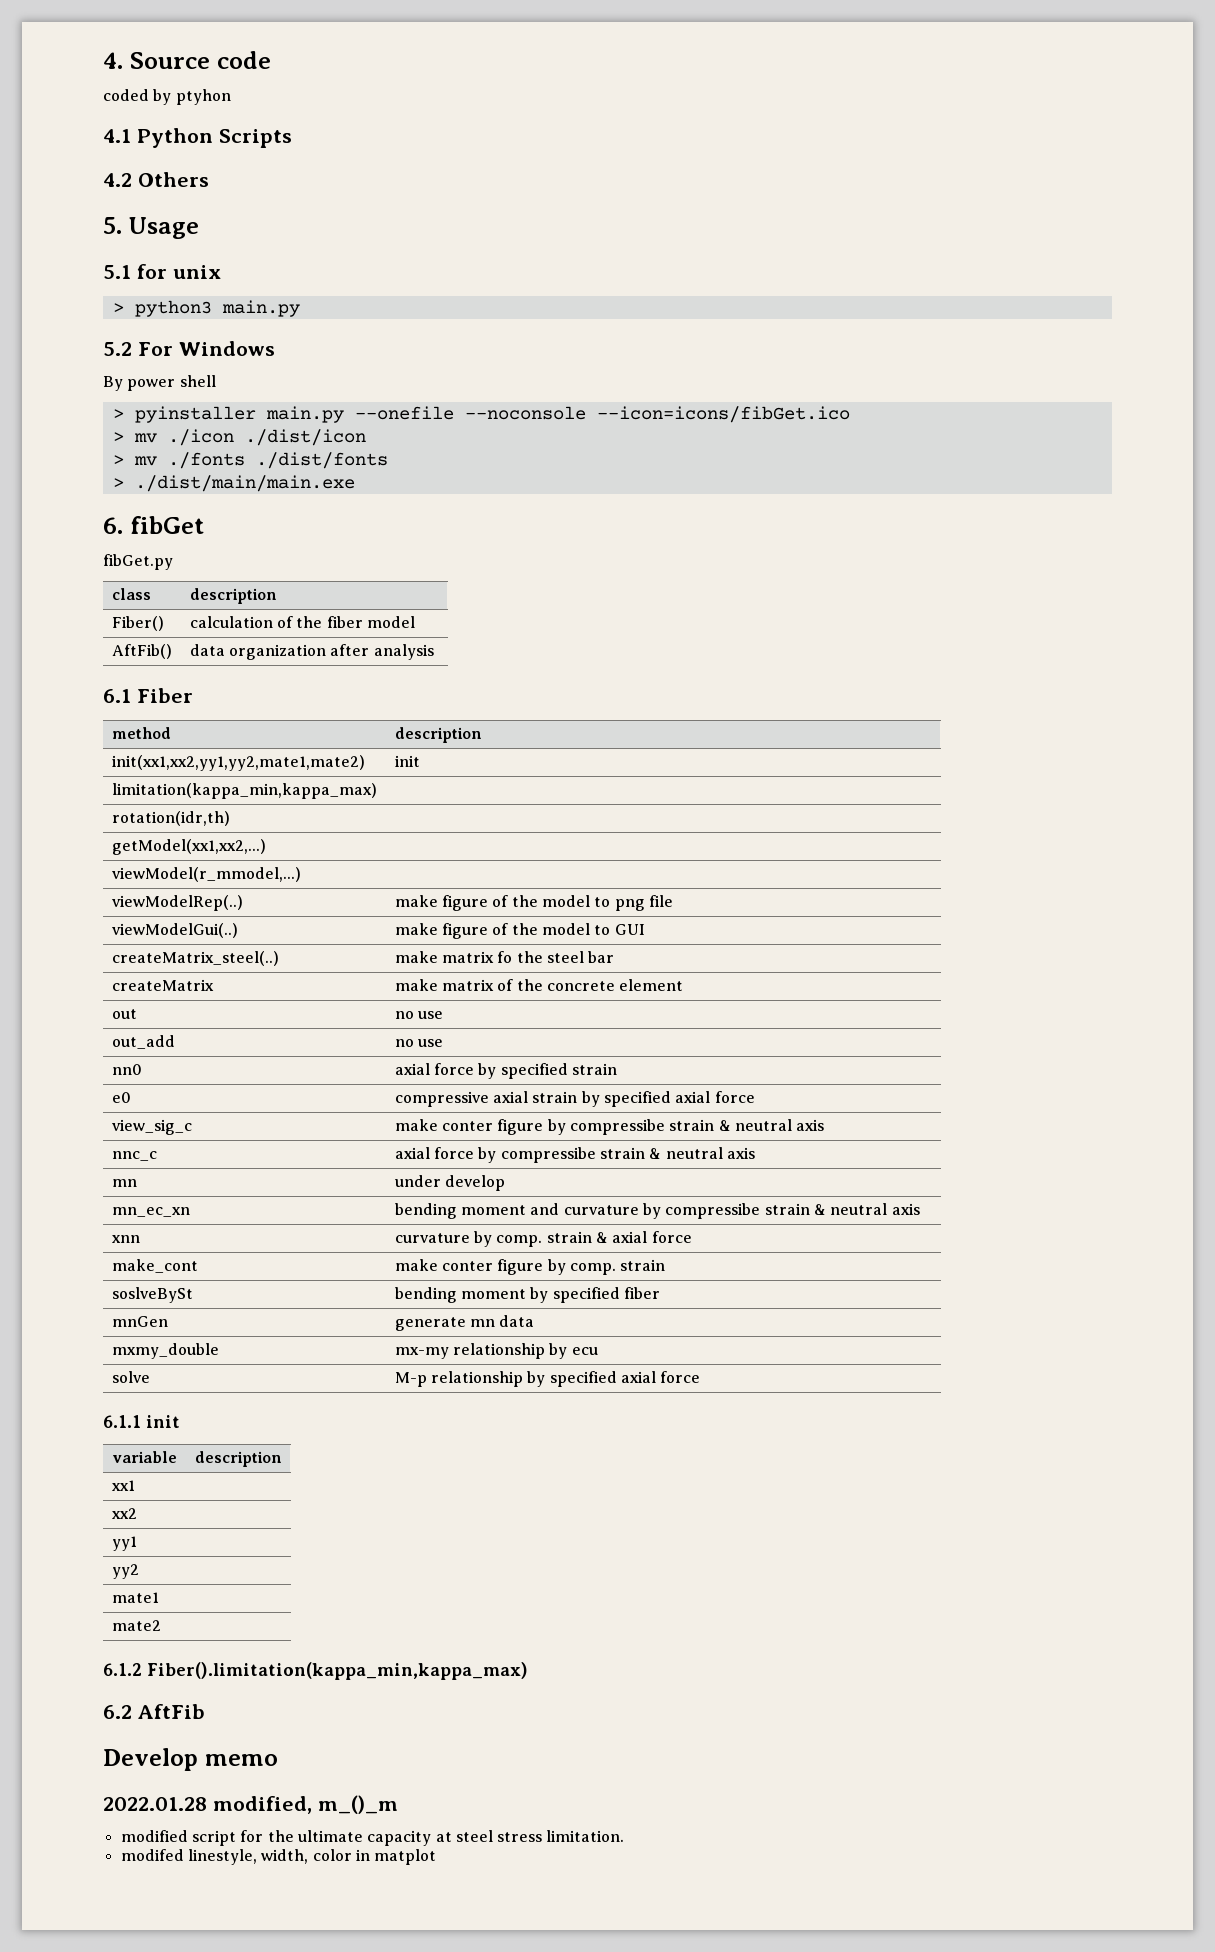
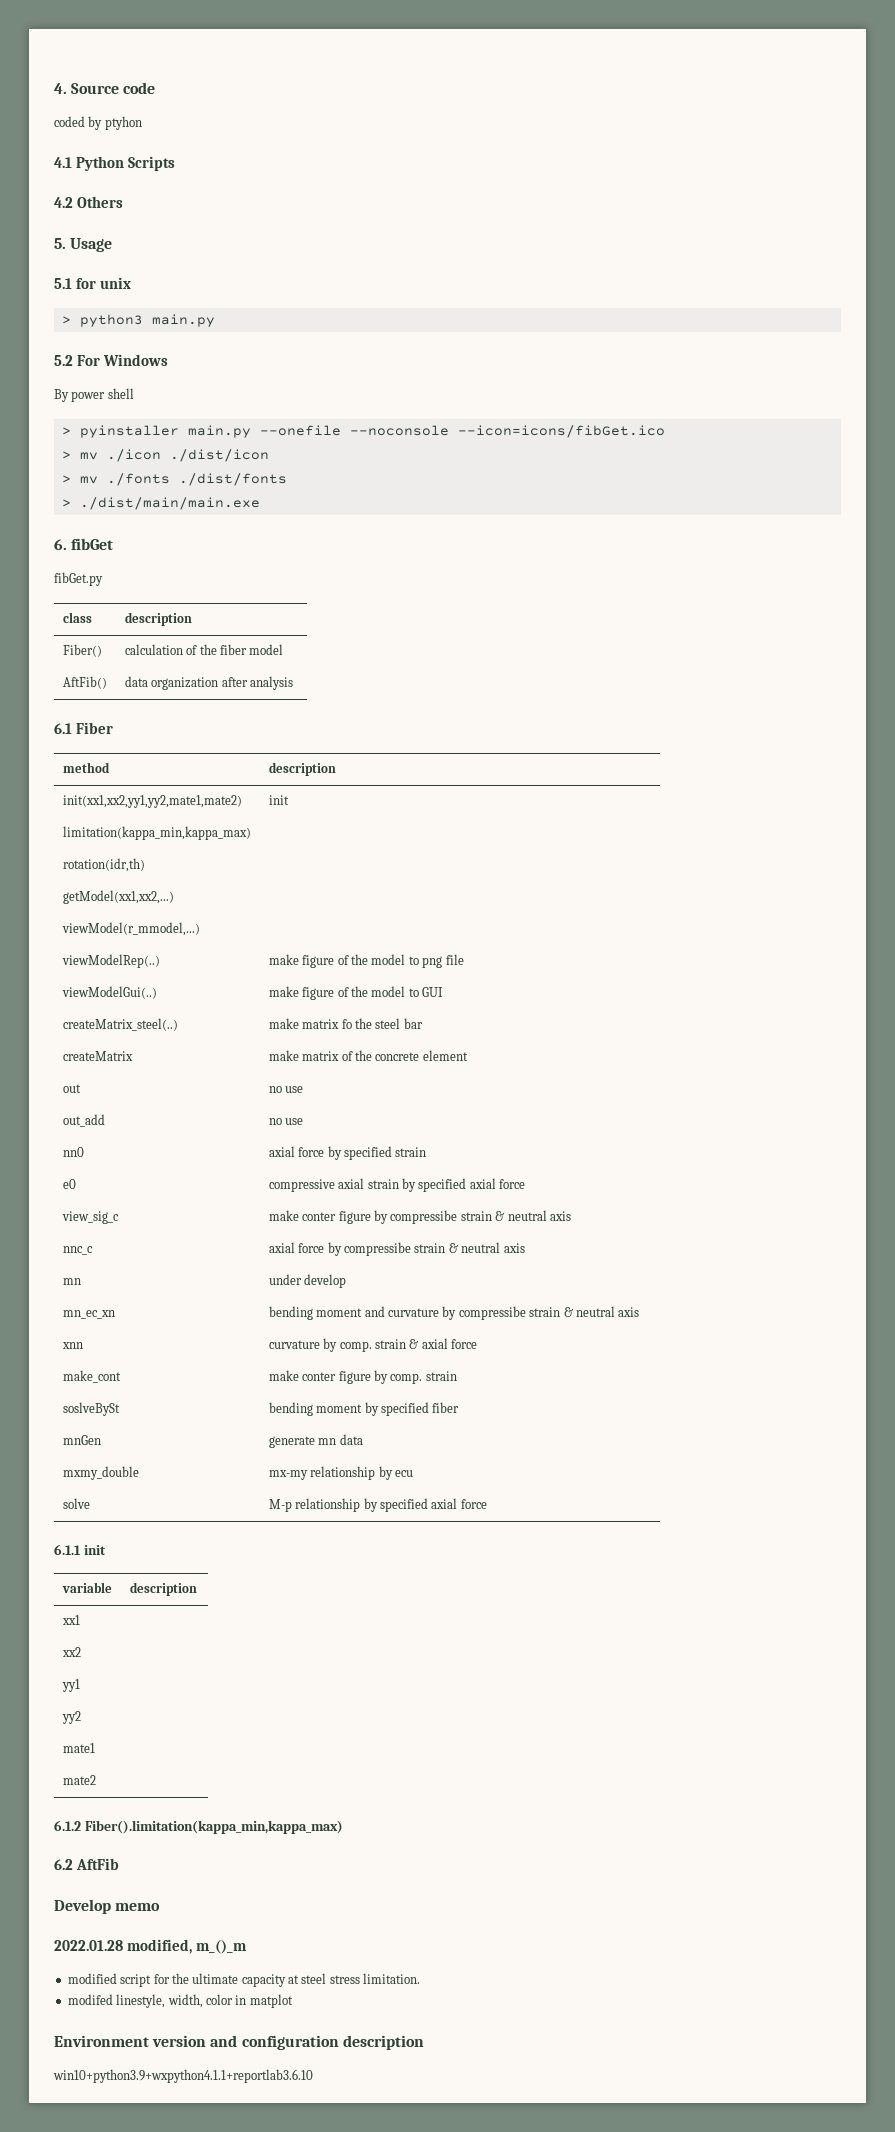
+ Environment version and configuration description
+ win10+python3.9+wxpython4.1.1+reportlab3.6.10

